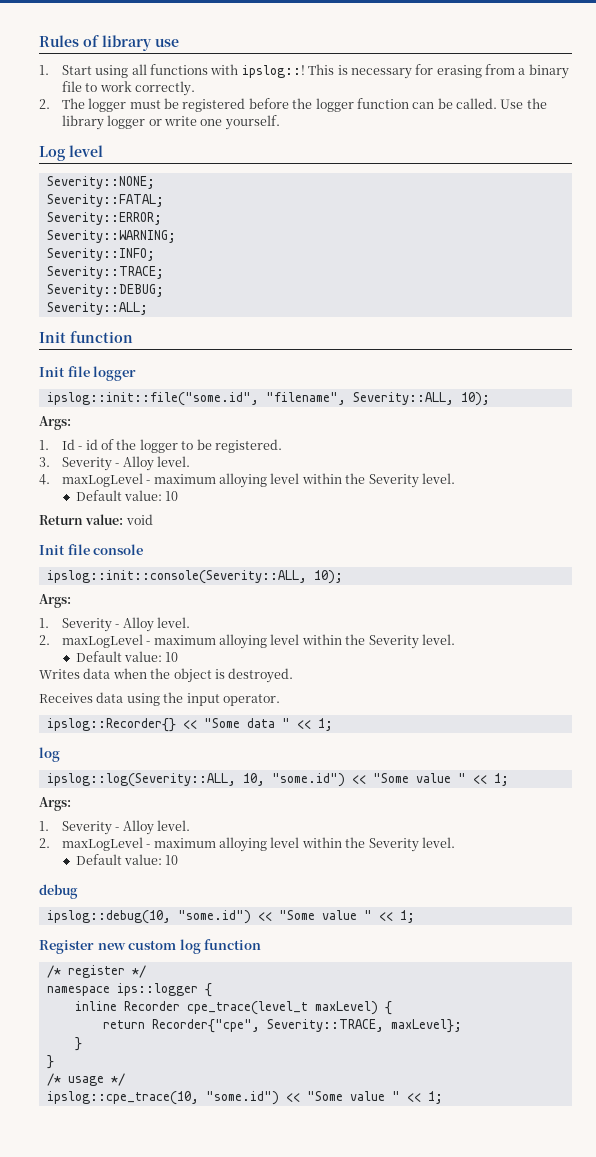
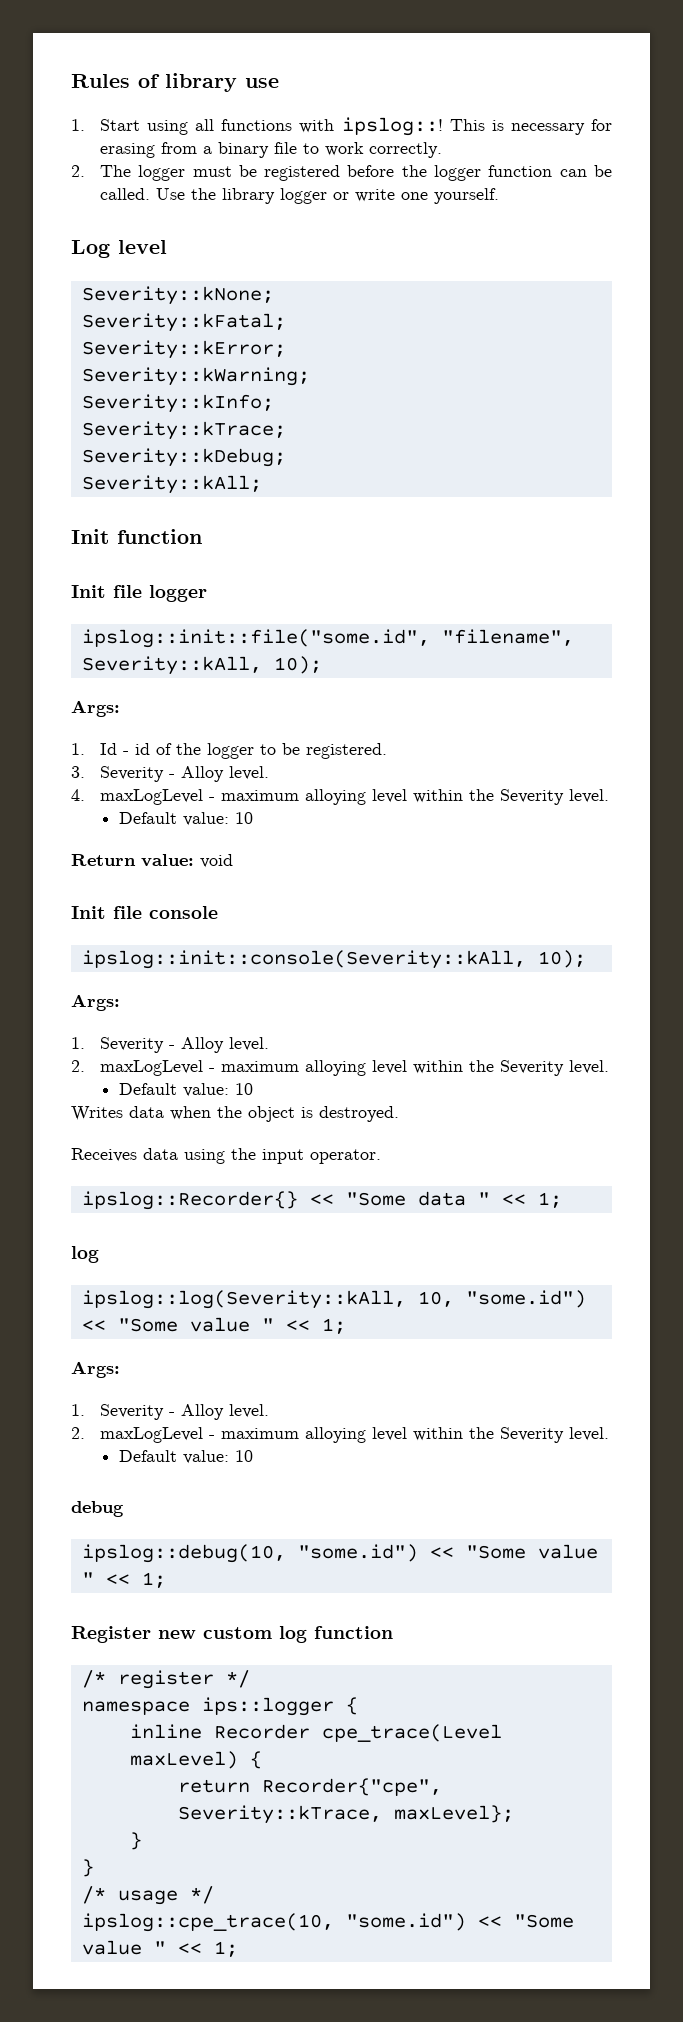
- Severity::NONE;
- Severity::FATAL;
- Severity::ERROR;
- Severity::WARNING;
- Severity::INFO;
- Severity::TRACE;
- Severity::DEBUG;
- Severity::ALL;
+ Severity::kNone;
+ Severity::kFatal;
+ Severity::kError;
+ Severity::kWarning;
+ Severity::kInfo;
+ Severity::kTrace;
+ Severity::kDebug;
+ Severity::kAll;
- ipslog::init::file("some.id", "filename", Severity::ALL, 10);
+ ipslog::init::file("some.id", "filename", Severity::kAll, 10);
- ipslog::init::console(Severity::ALL, 10);
+ ipslog::init::console(Severity::kAll, 10);
- ipslog::log(Severity::ALL, 10, "some.id") << "Some value " << 1;
+ ipslog::log(Severity::kAll, 10, "some.id") << "Some value " << 1;
- inline Recorder cpe_trace(level_t maxLevel) {
+ inline Recorder cpe_trace(Level maxLevel) {
- return Recorder{"cpe", Severity::TRACE, maxLevel};
+ return Recorder{"cpe", Severity::kTrace, maxLevel};

